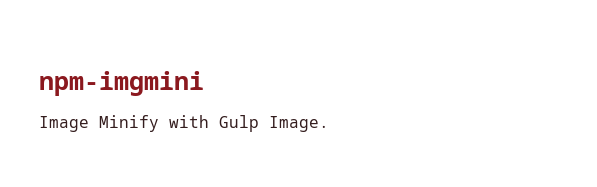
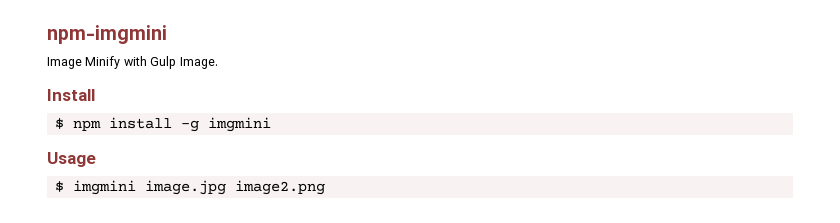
+ Install
+ $ npm install -g imgmini
+ Usage
+ $ imgmini image.jpg image2.png

